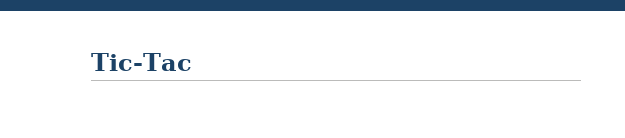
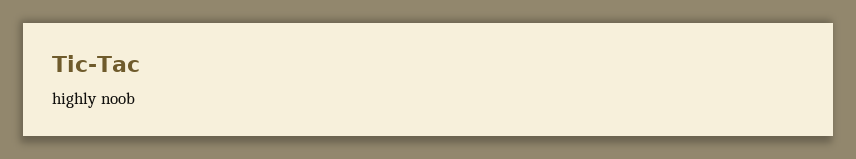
+ highly noob

